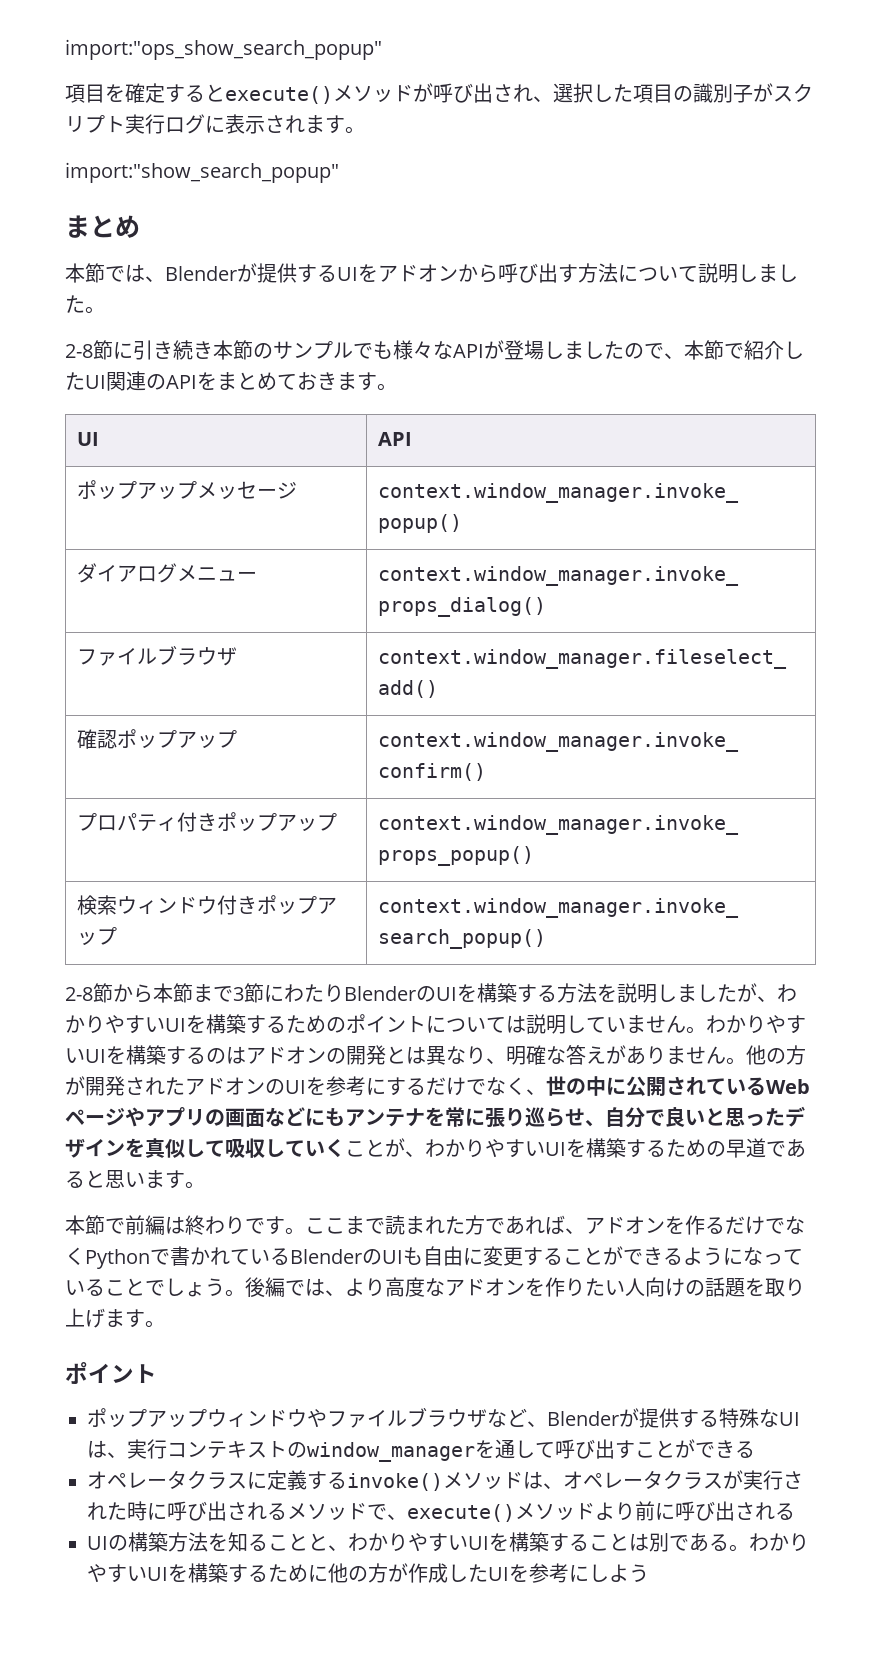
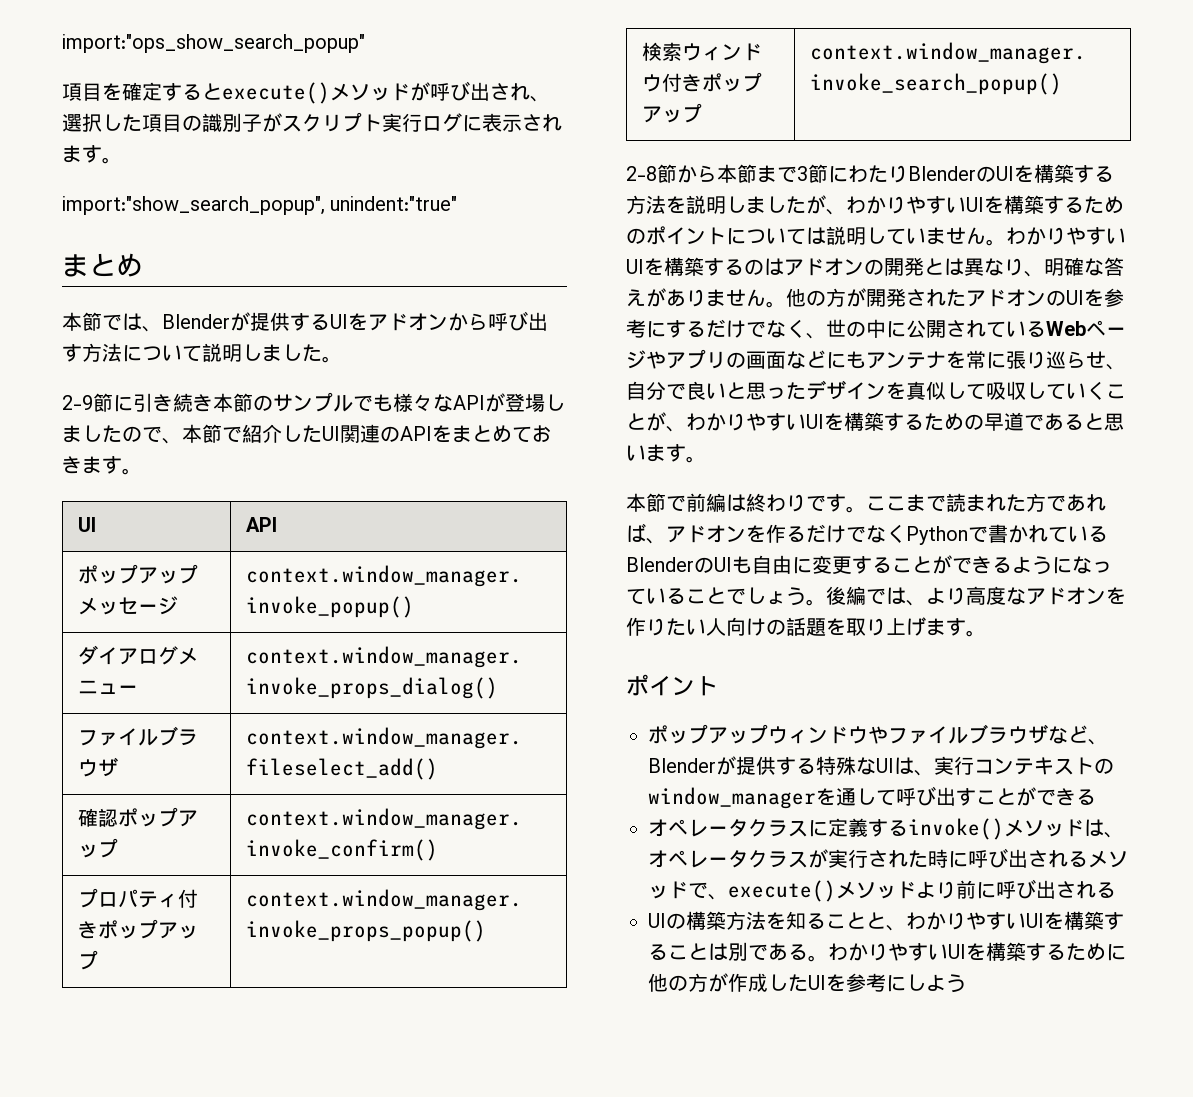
- import:"show_search_popup"
+ import:"show_search_popup", unindent:"true"
- 2-8節に引き続き本節のサンプルでも様々なAPIが登場しましたので、本節で紹介したUI関連のAPIをまとめておきます。
+ 2-9節に引き続き本節のサンプルでも様々なAPIが登場しましたので、本節で紹介したUI関連のAPIをまとめておきます。

